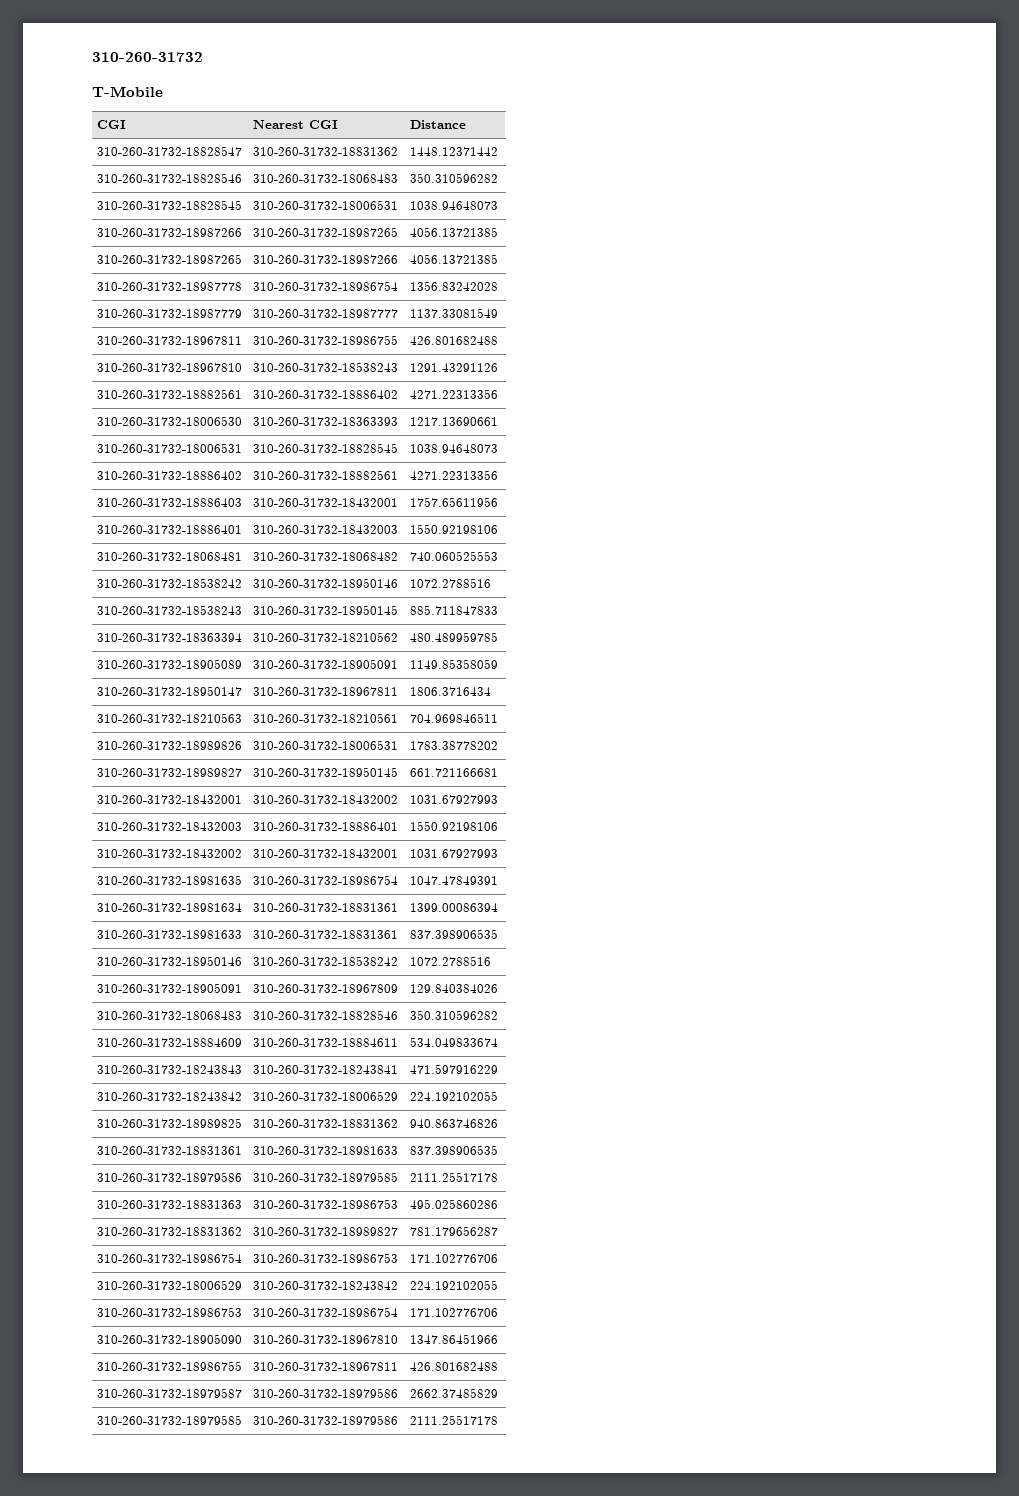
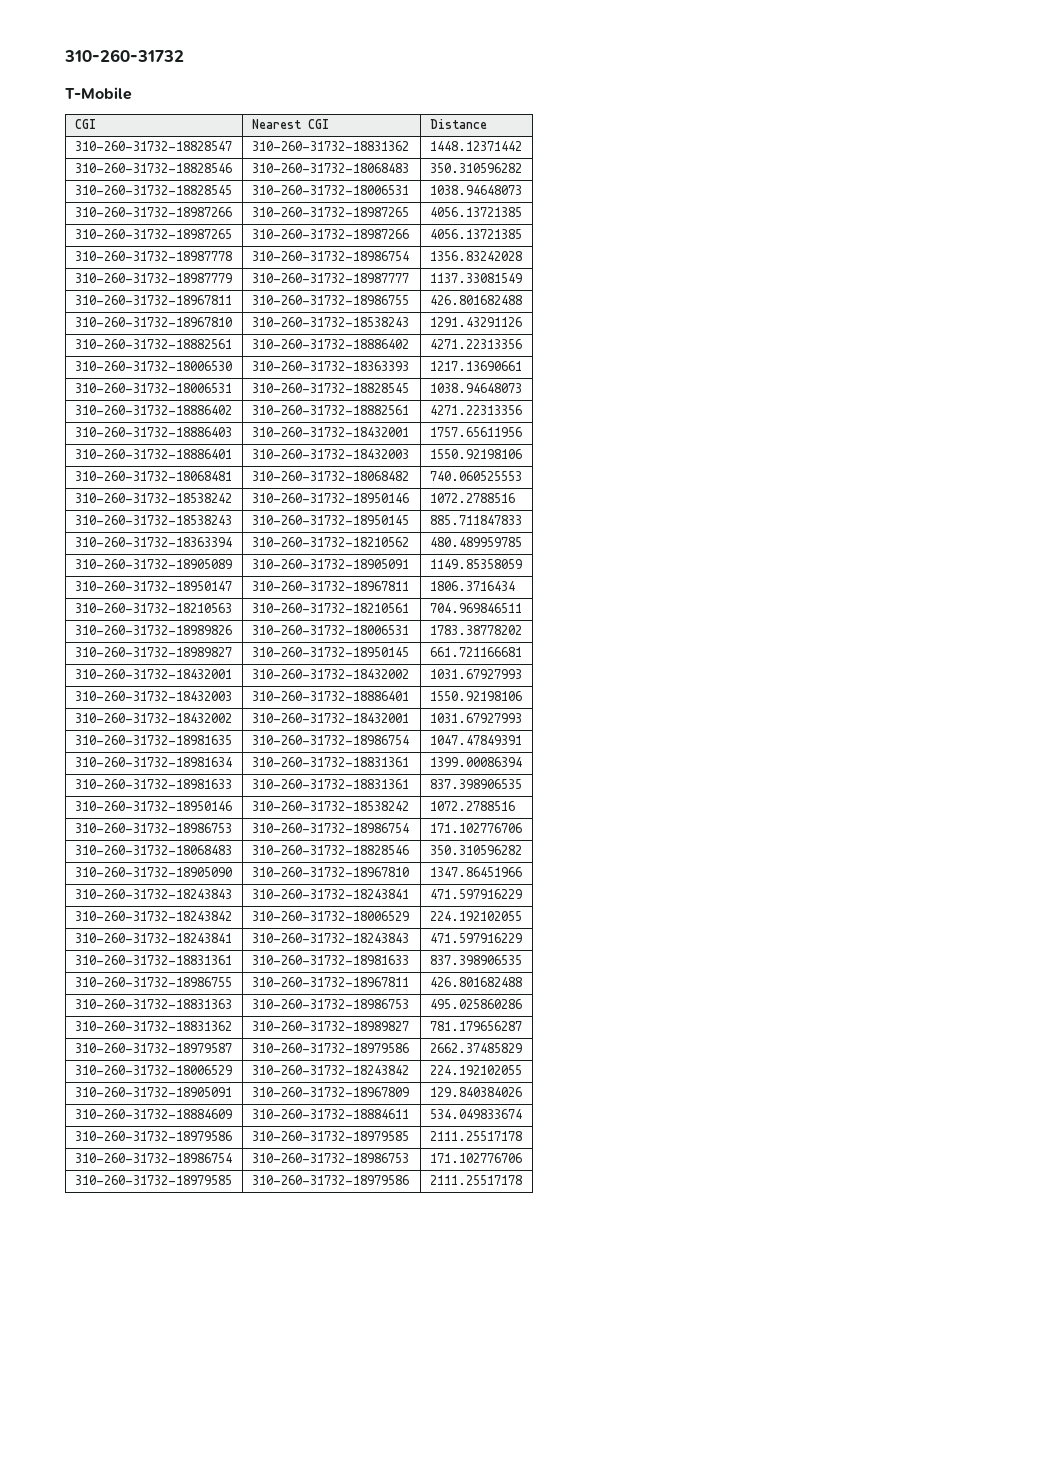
- 310-260-31732-18905091 | 310-260-31732-18967809 | 129.840384026
+ 310-260-31732-18986753 | 310-260-31732-18986754 | 171.102776706
- 310-260-31732-18884609 | 310-260-31732-18884611 | 534.049833674
+ 310-260-31732-18905090 | 310-260-31732-18967810 | 1347.86451966
- 310-260-31732-18989825 | 310-260-31732-18831362 | 940.863746826
+ 310-260-31732-18243841 | 310-260-31732-18243843 | 471.597916229
- 310-260-31732-18979586 | 310-260-31732-18979585 | 2111.25517178
+ 310-260-31732-18986755 | 310-260-31732-18967811 | 426.801682488
- 310-260-31732-18986754 | 310-260-31732-18986753 | 171.102776706
+ 310-260-31732-18979587 | 310-260-31732-18979586 | 2662.37485829
- 310-260-31732-18986753 | 310-260-31732-18986754 | 171.102776706
- 310-260-31732-18905090 | 310-260-31732-18967810 | 1347.86451966
- 310-260-31732-18986755 | 310-260-31732-18967811 | 426.801682488
- 310-260-31732-18979587 | 310-260-31732-18979586 | 2662.37485829
+ 310-260-31732-18905091 | 310-260-31732-18967809 | 129.840384026
+ 310-260-31732-18884609 | 310-260-31732-18884611 | 534.049833674
+ 310-260-31732-18979586 | 310-260-31732-18979585 | 2111.25517178
+ 310-260-31732-18986754 | 310-260-31732-18986753 | 171.102776706

